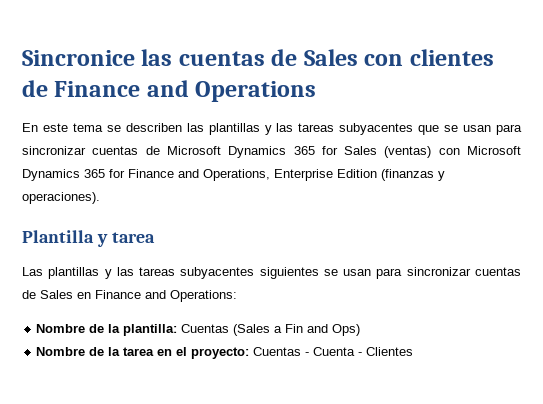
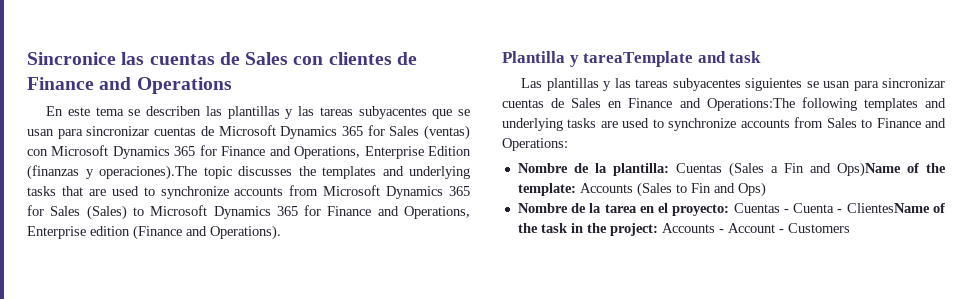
- En este tema se describen las plantillas y las tareas subyacentes que se usan para sincronizar cuentas de Microsoft Dynamics 365 for Sales (ventas) con Microsoft Dynamics 365 for Finance and Operations, Enterprise Edition (finanzas y operaciones).
+ En este tema se describen las plantillas y las tareas subyacentes que se usan para sincronizar cuentas de Microsoft Dynamics 365 for Sales (ventas) con Microsoft Dynamics 365 for Finance and Operations, Enterprise Edition (finanzas y operaciones).The topic discusses the templates and underlying tasks that are used to synchronize accounts from Microsoft Dynamics 365 for Sales (Sales) to Microsoft Dynamics 365 for Finance and Operations, Enterprise edition (Finance and Operations).
- Plantilla y tarea
+ Plantilla y tareaTemplate and task
- Las plantillas y las tareas subyacentes siguientes se usan para sincronizar cuentas de Sales en Finance and Operations:
+ Las plantillas y las tareas subyacentes siguientes se usan para sincronizar cuentas de Sales en Finance and Operations:The following templates and underlying tasks are used to synchronize accounts from Sales to Finance and Operations:
- Nombre de la plantilla: Cuentas (Sales a Fin and Ops)
+ Nombre de la plantilla: Cuentas (Sales a Fin and Ops)Name of the template: Accounts (Sales to Fin and Ops)
- Nombre de la tarea en el proyecto: Cuentas - Cuenta - Clientes
+ Nombre de la tarea en el proyecto: Cuentas - Cuenta - ClientesName of the task in the project: Accounts - Account - Customers

